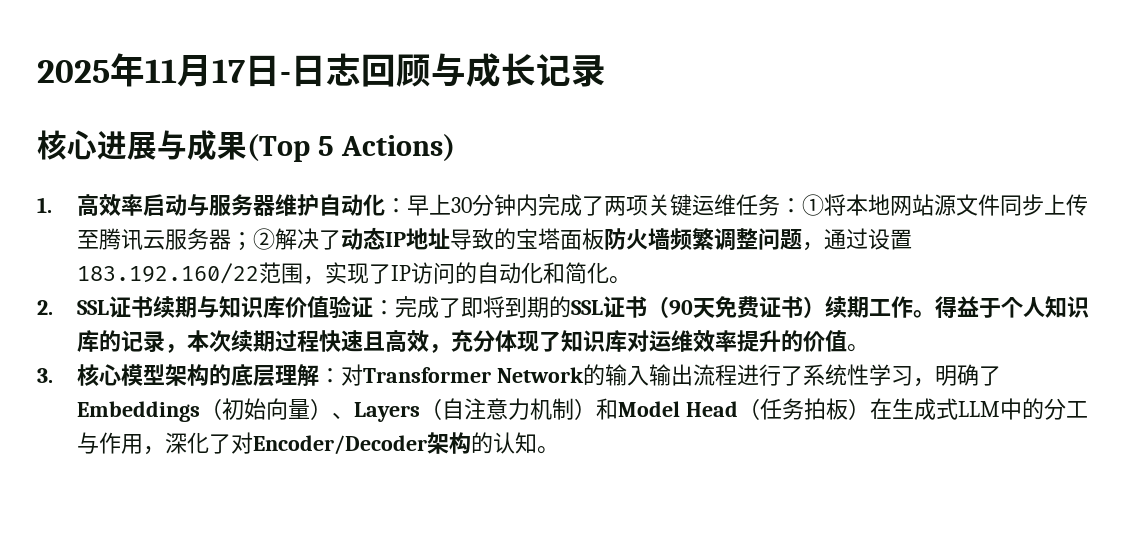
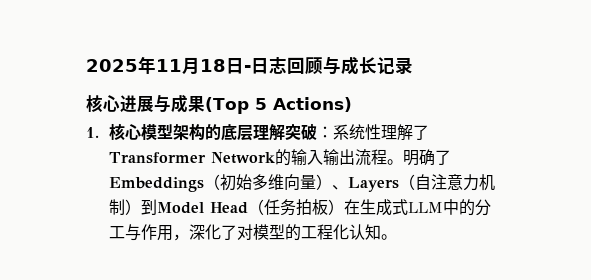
- 2025年11月17日-日志回顾与成长记录
+ 2025年11月18日-日志回顾与成长记录
- 1.高效率启动与服务器维护自动化：早上30分钟内完成了两项关键运维任务：①将本地网站源文件同步上传至腾讯云服务器；②解决了动态IP地址导致的宝塔面板防火墙频繁调整问题，通过设置183.192.160/22范围，实现了IP访问的自动化和简化。
- 2. SSL证书续期与知识库价值验证：完成了即将到期的SSL证书（90天免费证书）续期工作。得益于个人知识库的记录，本次续期过程快速且高效，充分体现了知识库对运维效率提升的价值。
- 3.核心模型架构的底层理解：对Transformer Network的输入输出流程进行了系统性学习，明确了Embeddings（初始向量）、Layers（自注意力机制）和Model Head（任务拍板）在生成式LLM中的分工与作用，深化了对Encoder/Decoder架构的认知。
+ 1.核心模型架构的底层理解突破：系统性理解了Transformer Network的输入输出流程。明确了Embeddings（初始多维向量）、Layers（自注意力机制）到Model Head（任务拍板）在生成式LLM中的分工与作用，深化了对模型的工程化认知。

